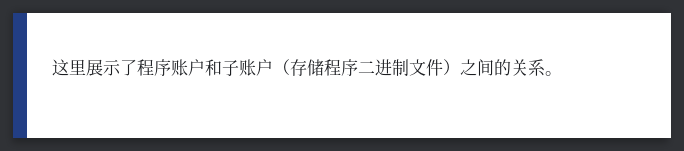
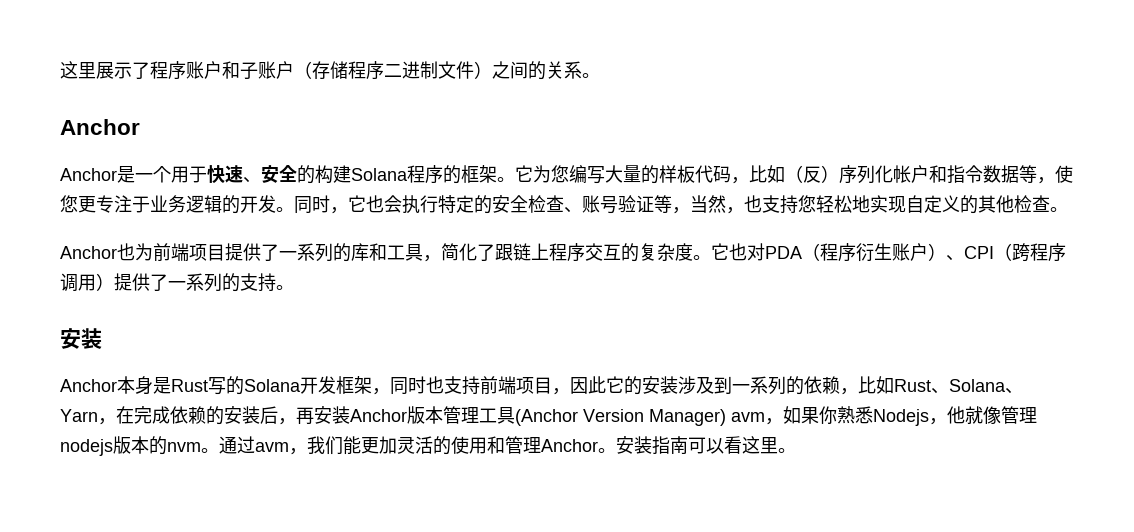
  这里展示了程序账户和子账户（存储程序二进制文件）之间的关系。
+ Anchor
+ Anchor是一个用于快速、安全的构建Solana程序的框架。它为您编写大量的样板代码，比如（反）序列化帐户和指令数据等，使您更专注于业务逻辑的开发。同时，它也会执行特定的安全检查、账号验证等，当然，也支持您轻松地实现自定义的其他检查。
+ Anchor也为前端项目提供了一系列的库和工具，简化了跟链上程序交互的复杂度。它也对PDA（程序衍生账户）、CPI（跨程序调用）提供了一系列的支持。
+ 安装
+ Anchor本身是Rust写的Solana开发框架，同时也支持前端项目，因此它的安装涉及到一系列的依赖，比如Rust、Solana、Yarn，在完成依赖的安装后，再安装Anchor版本管理工具(Anchor Version Manager) avm，如果你熟悉Nodejs，他就像管理nodejs版本的nvm。通过avm，我们能更加灵活的使用和管理Anchor。安装指南可以看这里。

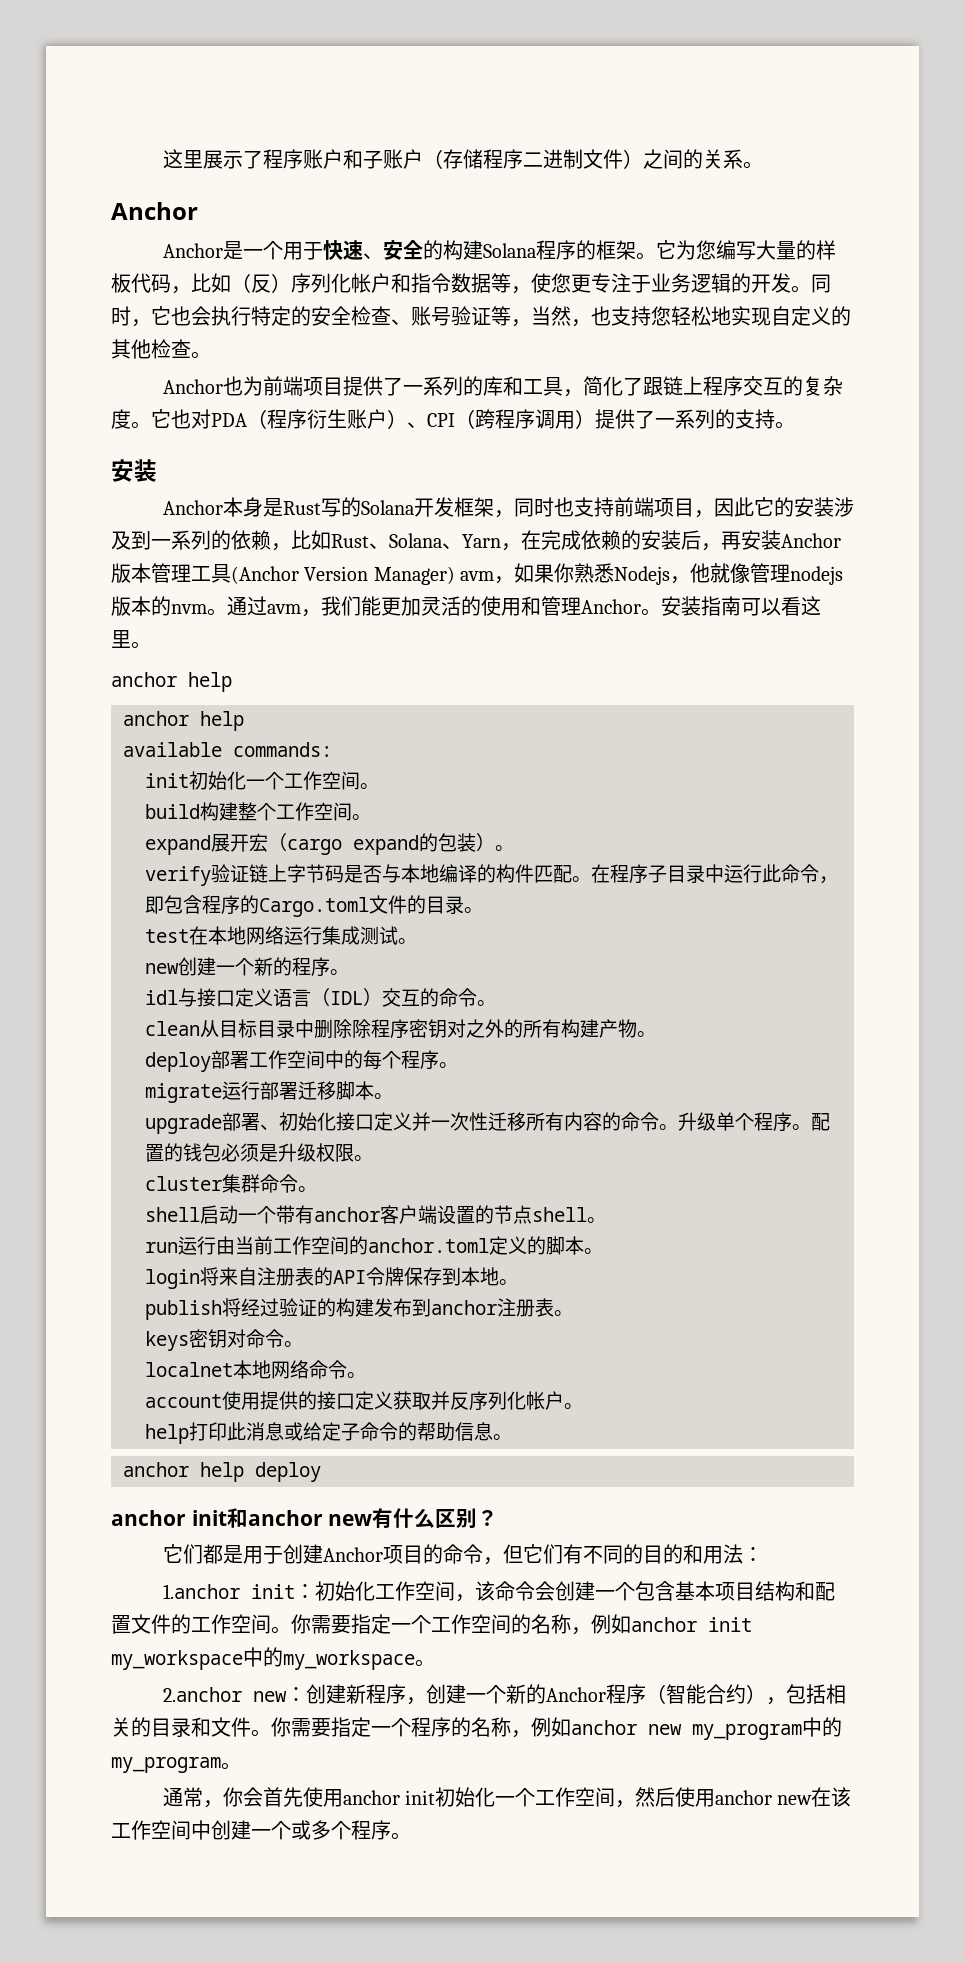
  安装指南可以看这里。
+ anchor help
+ anchor help
+ available commands:
+ init初始化一个工作空间。
+ build构建整个工作空间。
+ expand展开宏（cargo expand的包装）。
+ verify验证链上字节码是否与本地编译的构件匹配。在程序子目录中运行此命令，即包含程序的Cargo.toml文件的目录。
+ test在本地网络运行集成测试。
+ new创建一个新的程序。
+ idl与接口定义语言（IDL）交互的命令。
+ clean从目标目录中删除除程序密钥对之外的所有构建产物。
+ deploy部署工作空间中的每个程序。
+ migrate运行部署迁移脚本。
+ upgrade部署、初始化接口定义并一次性迁移所有内容的命令。升级单个程序。配置的钱包必须是升级权限。
+ cluster集群命令。
+ shell启动一个带有anchor客户端设置的节点shell。
+ run运行由当前工作空间的anchor.toml定义的脚本。
+ login将来自注册表的API令牌保存到本地。
+ publish将经过验证的构建发布到anchor注册表。
+ keys密钥对命令。
+ localnet本地网络命令。
+ account使用提供的接口定义获取并反序列化帐户。
+ help打印此消息或给定子命令的帮助信息。
+ anchor help deploy
+ anchor init和anchor new有什么区别？
+ 它们都是用于创建Anchor项目的命令，但它们有不同的目的和用法：
+ 1.anchor init：初始化工作空间，该命令会创建一个包含基本项目结构和配置文件的工作空间。你需要指定一个工作空间的名称，例如anchor init my_workspace中的my_workspace。
+ 2.anchor new：创建新程序，创建一个新的Anchor程序（智能合约），包括相关的目录和文件。你需要指定一个程序的名称，例如anchor new my_program中的my_program。
+ 通常，你会首先使用anchor init初始化一个工作空间，然后使用anchor new在该工作空间中创建一个或多个程序。

